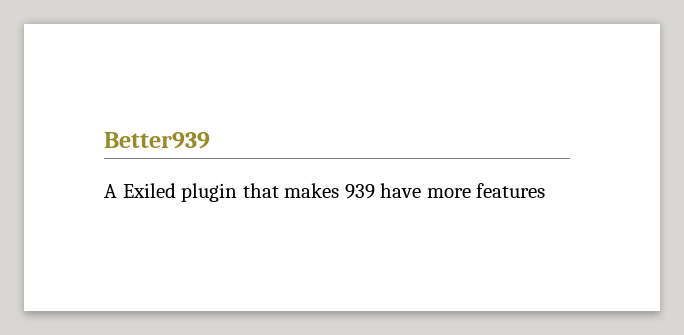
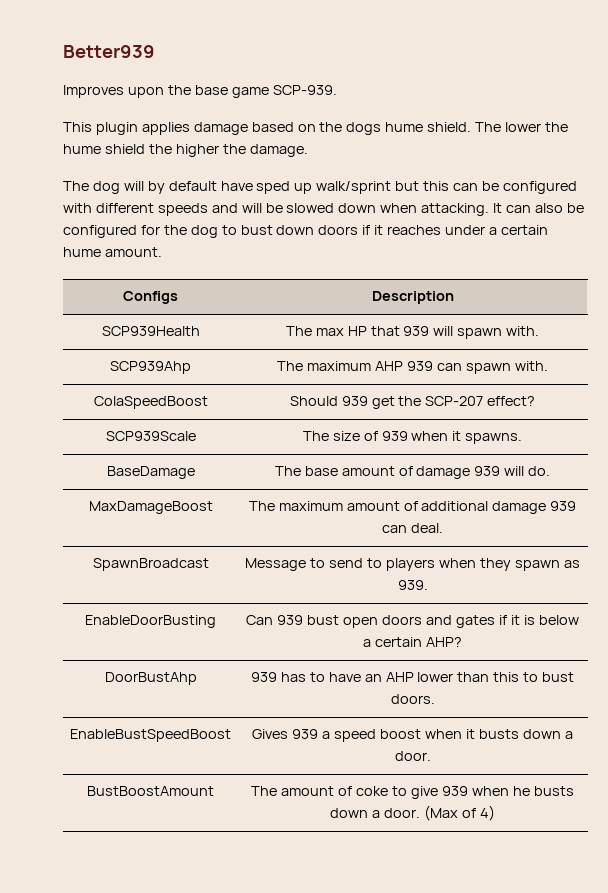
- A Exiled plugin that makes 939 have more features
+ Improves upon the base game SCP-939.
+ This plugin applies damage based on the dogs hume shield. The lower the hume shield the higher the damage.
+ The dog will by default have sped up walk/sprint but this can be configured with different speeds and will be slowed down when attacking. It can also be configured for the dog to bust down doors if it reaches under a certain hume amount.
+ Configs | Description
+ SCP939Health | The max HP that 939 will spawn with.
+ SCP939Ahp | The maximum AHP 939 can spawn with.
+ ColaSpeedBoost | Should 939 get the SCP-207 effect?
+ SCP939Scale | The size of 939 when it spawns.
+ BaseDamage | The base amount of damage 939 will do.
+ MaxDamageBoost | The maximum amount of additional damage 939 can deal.
+ SpawnBroadcast | Message to send to players when they spawn as 939.
+ EnableDoorBusting | Can 939 bust open doors and gates if it is below a certain AHP?
+ DoorBustAhp | 939 has to have an AHP lower than this to bust doors.
+ EnableBustSpeedBoost | Gives 939 a speed boost when it busts down a door.
+ BustBoostAmount | The amount of coke to give 939 when he busts down a door. (Max of 4)

